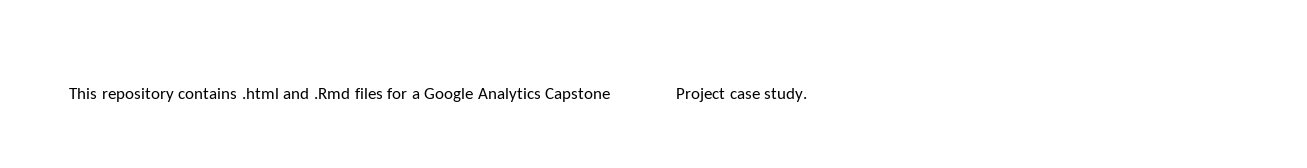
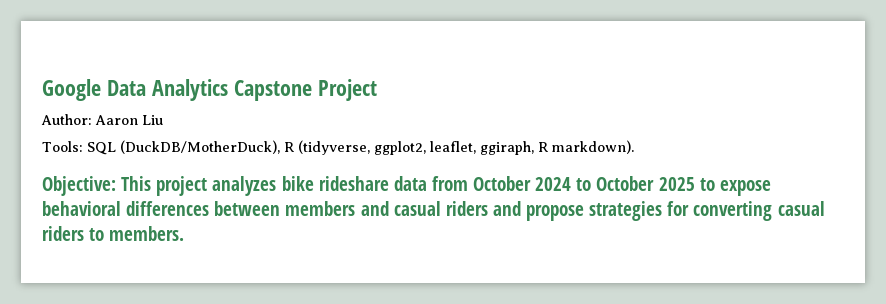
- This repository contains .html and .Rmd files for a Google Analytics Capstone Project case study.
+ Google Data Analytics Capstone Project
+ Author: Aaron Liu
+ Tools: SQL (DuckDB/MotherDuck), R (tidyverse, ggplot2, leaflet, ggiraph, R markdown).
+ Objective: This project analyzes bike rideshare data from October 2024 to October 2025 to expose behavioral differences between members and casual riders and propose strategies for converting casual riders to members.

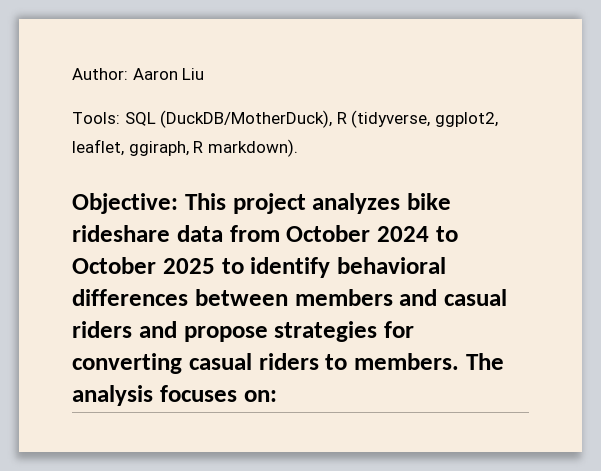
- Google Data Analytics Capstone Project
- Objective: This project analyzes bike rideshare data from October 2024 to October 2025 to expose behavioral differences between members and casual riders and propose strategies for converting casual riders to members.
+ Objective: This project analyzes bike rideshare data from October 2024 to October 2025 to identify behavioral differences between members and casual riders and propose strategies for converting casual riders to members.
+ The analysis focuses on:

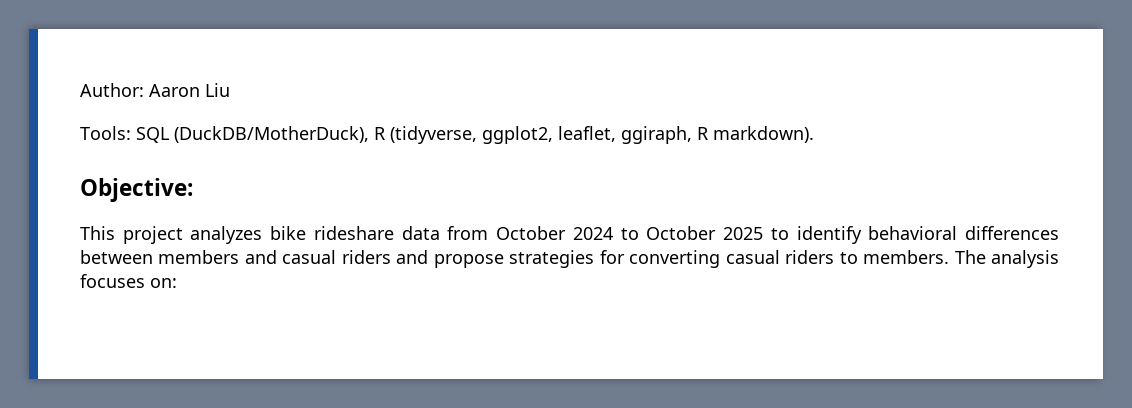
- Objective: This project analyzes bike rideshare data from October 2024 to October 2025 to identify behavioral differences between members and casual riders and propose strategies for converting casual riders to members.
+ Objective:
+ This project analyzes bike rideshare data from October 2024 to October 2025 to identify behavioral differences between members and casual riders and propose strategies for converting casual riders to members.

